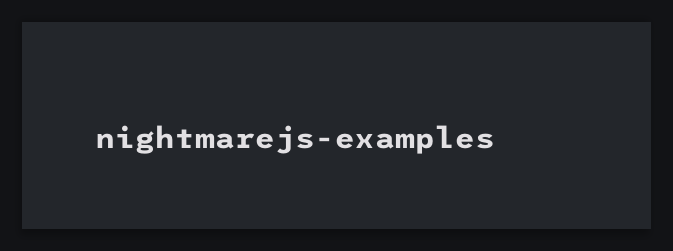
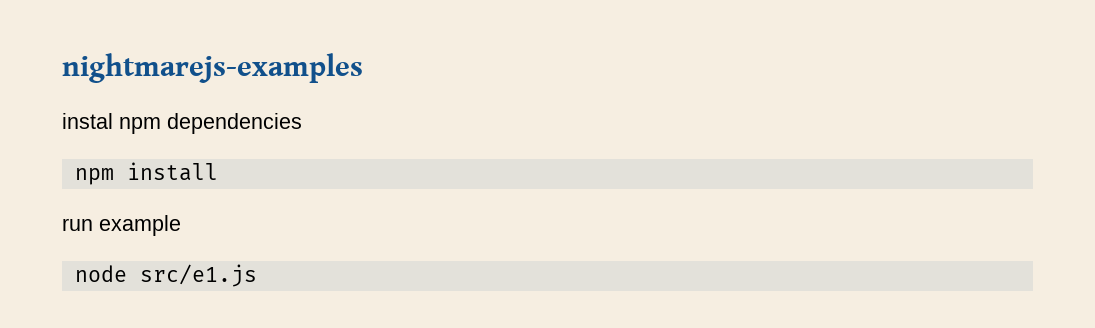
+ instal npm dependencies
+ npm install
+ run example
+ node src/e1.js

